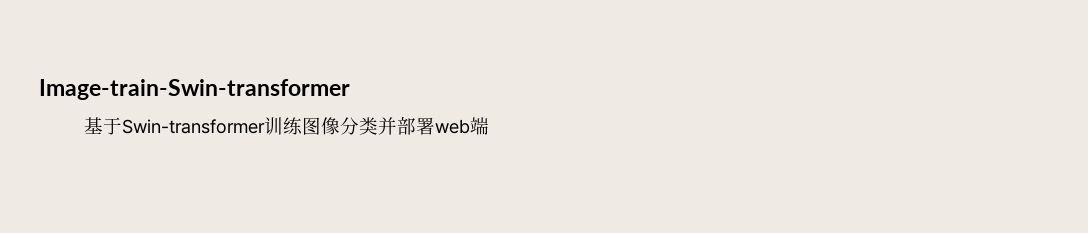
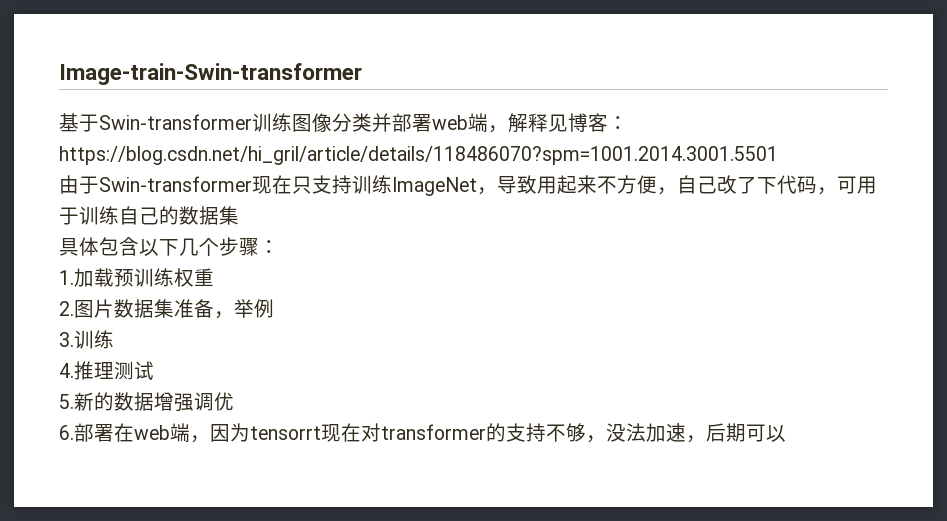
- 基于Swin-transformer训练图像分类并部署web端
+ 基于Swin-transformer训练图像分类并部署web端，解释见博客：https://blog.csdn.net/hi_gril/article/details/118486070?spm=1001.2014.3001.5501
+ 由于Swin-transformer现在只支持训练ImageNet，导致用起来不方便，自己改了下代码，可用于训练自己的数据集
+ 具体包含以下几个步骤：
+ 1.加载预训练权重
+ 2.图片数据集准备，举例
+ 3.训练
+ 4.推理测试
+ 5.新的数据增强调优
+ 6.部署在web端，因为tensorrt现在对transformer的支持不够，没法加速，后期可以

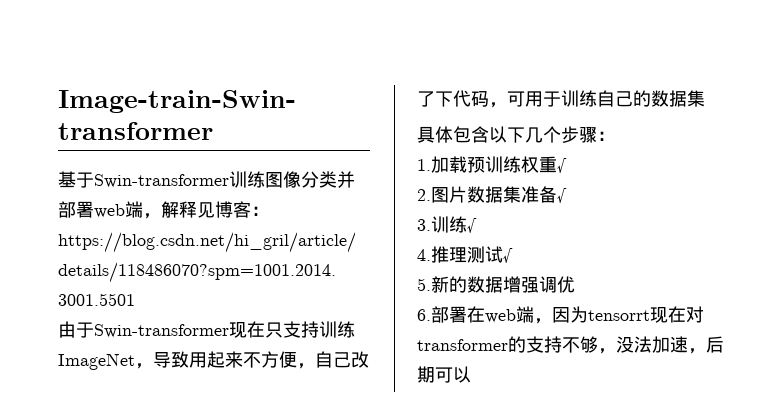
- 1.加载预训练权重
+ 1.加载预训练权重√
- 2.图片数据集准备，举例
+ 2.图片数据集准备√
- 3.训练
+ 3.训练√
- 4.推理测试
+ 4.推理测试√

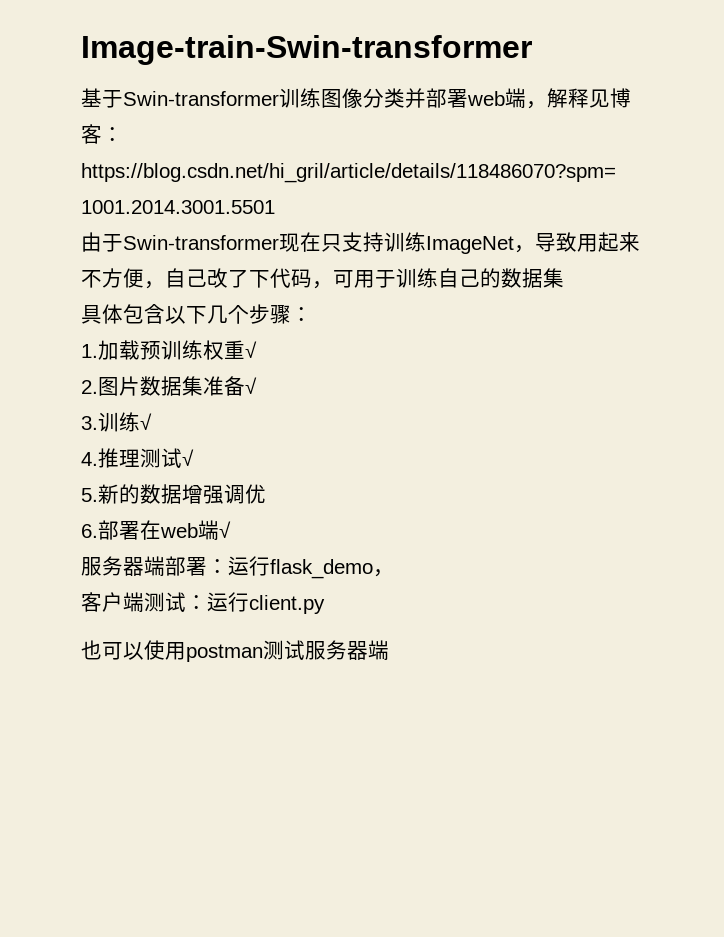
- 6.部署在web端，因为tensorrt现在对transformer的支持不够，没法加速，后期可以
+ 6.部署在web端√
+ 服务器端部署：运行flask_demo，
+ 客户端测试：运行client.py
+ 也可以使用postman测试服务器端

